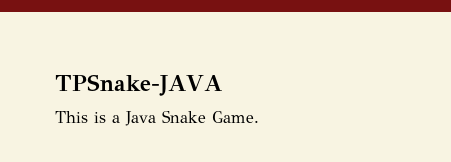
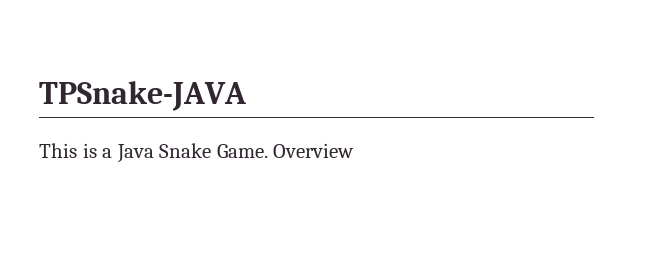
+ Overview

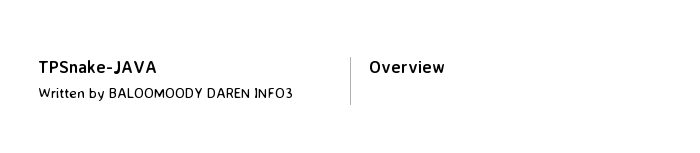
- This is a Java Snake Game. Overview
+ Written by BALOOMOODY DAREN INFO3
+ Overview

